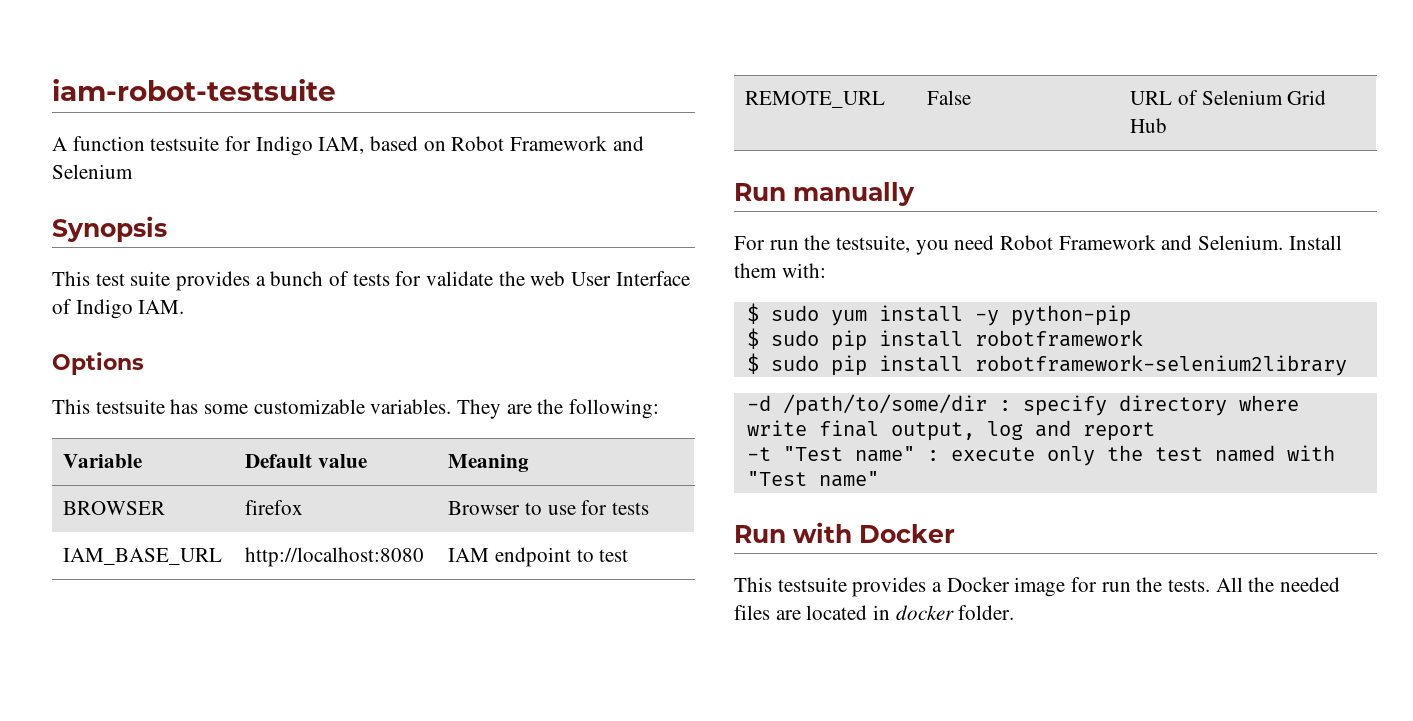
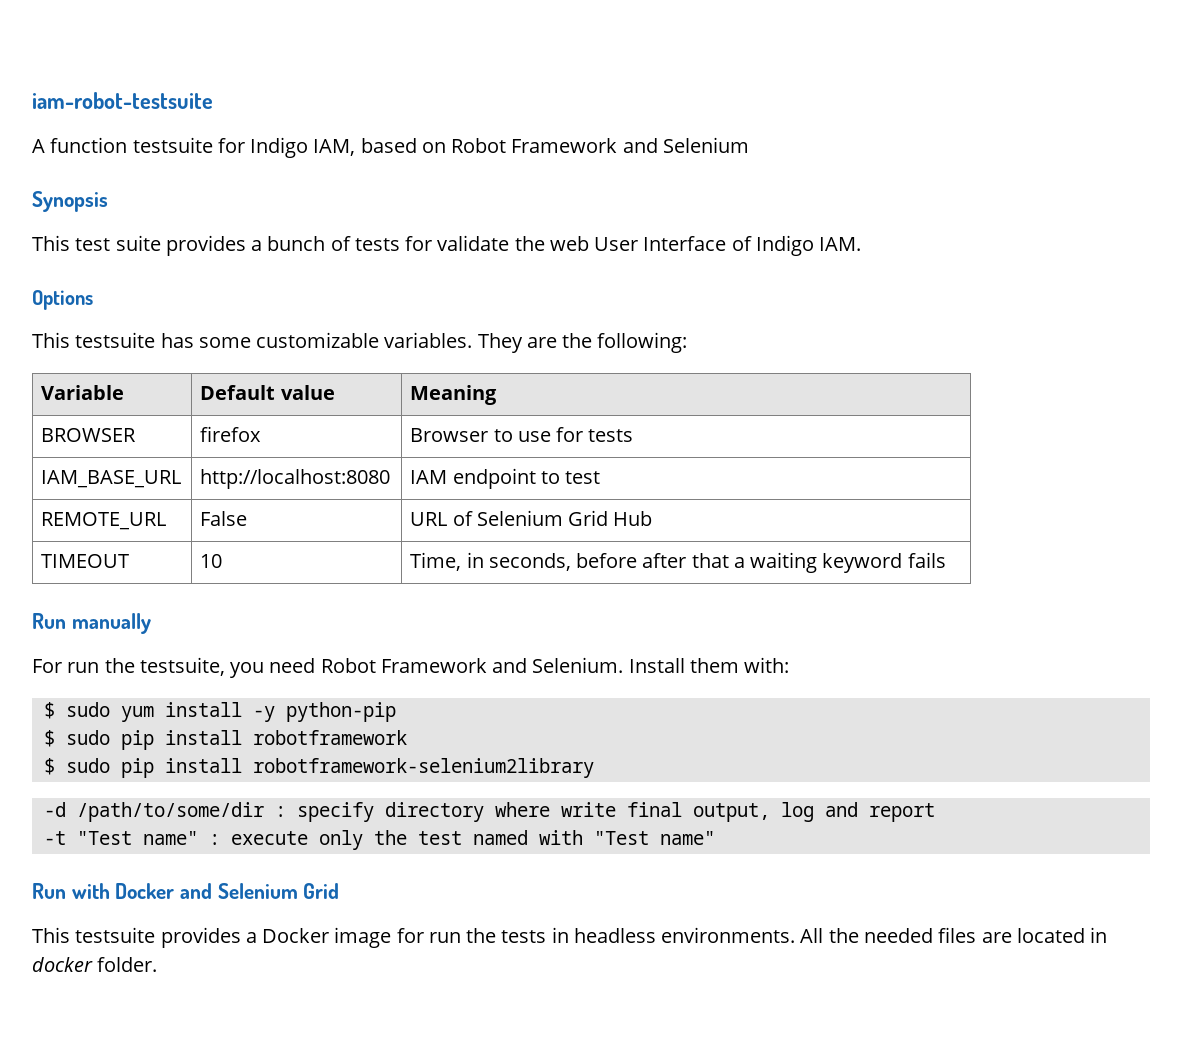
+ TIMEOUT | 10 | Time, in seconds, before after that a waiting keyword fails
- Run with Docker
+ Run with Docker and Selenium Grid
- This testsuite provides a Docker image for run the tests.
+ This testsuite provides a Docker image for run the tests in headless environments.

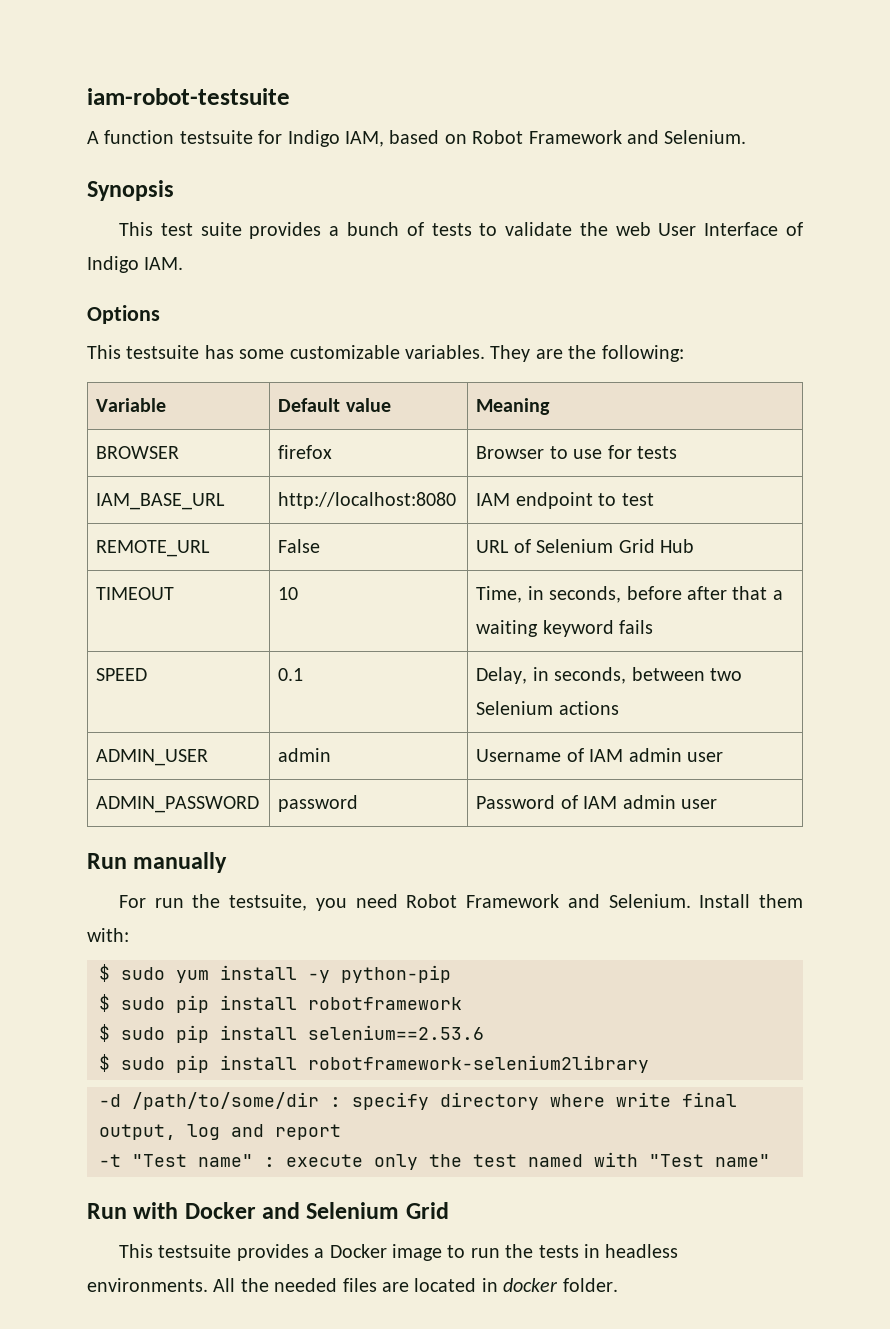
- A function testsuite for Indigo IAM, based on Robot Framework and Selenium
+ A function testsuite for Indigo IAM, based on Robot Framework and Selenium.
- This test suite provides a bunch of tests for validate the web User Interface of Indigo IAM.
+ This test suite provides a bunch of tests to validate the web User Interface of Indigo IAM.
+ SPEED | 0.1 | Delay, in seconds, between two Selenium actions
+ ADMIN_USER | admin | Username of IAM admin user
+ ADMIN_PASSWORD | password | Password of IAM admin user
+ $ sudo pip install selenium==2.53.6
- This testsuite provides a Docker image for run the tests in headless environments.
+ This testsuite provides a Docker image to run the tests in headless environments.

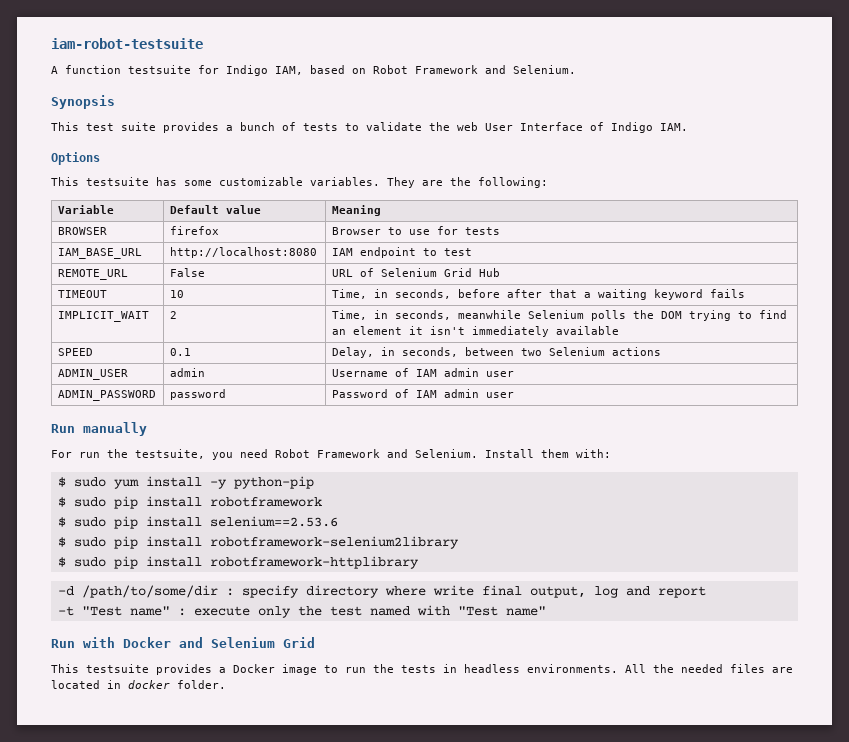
+ IMPLICIT_WAIT | 2 | Time, in seconds, meanwhile Selenium polls the DOM trying to find an element it isn't immediately available
+ $ sudo pip install robotframework-httplibrary

